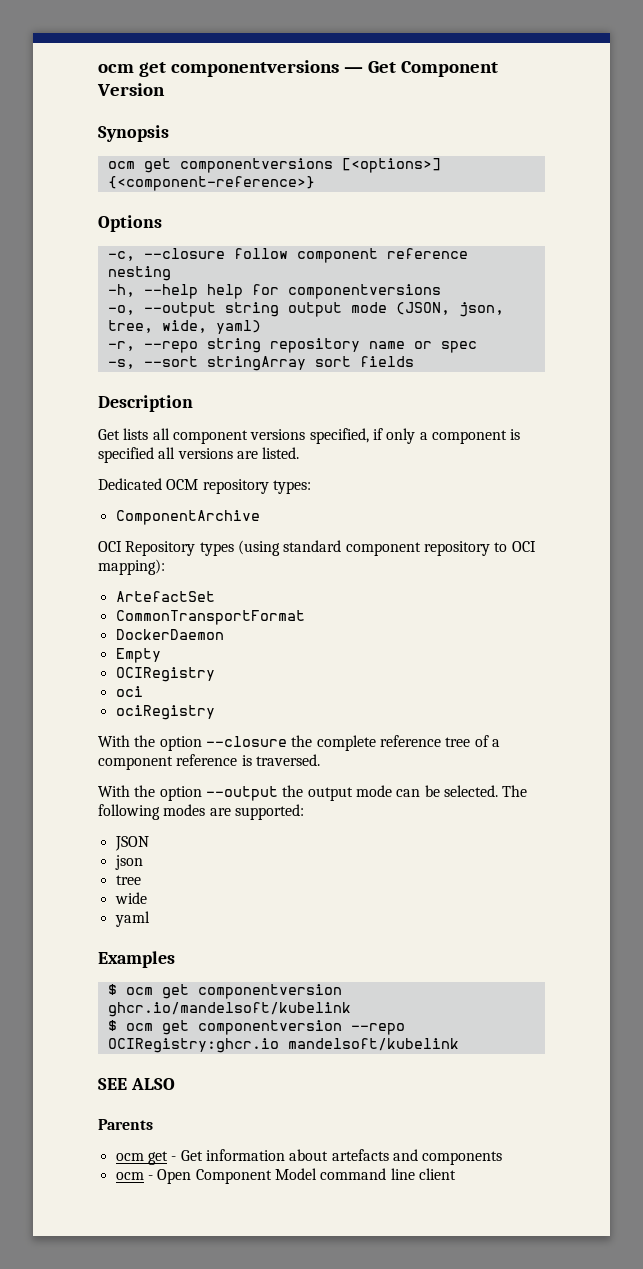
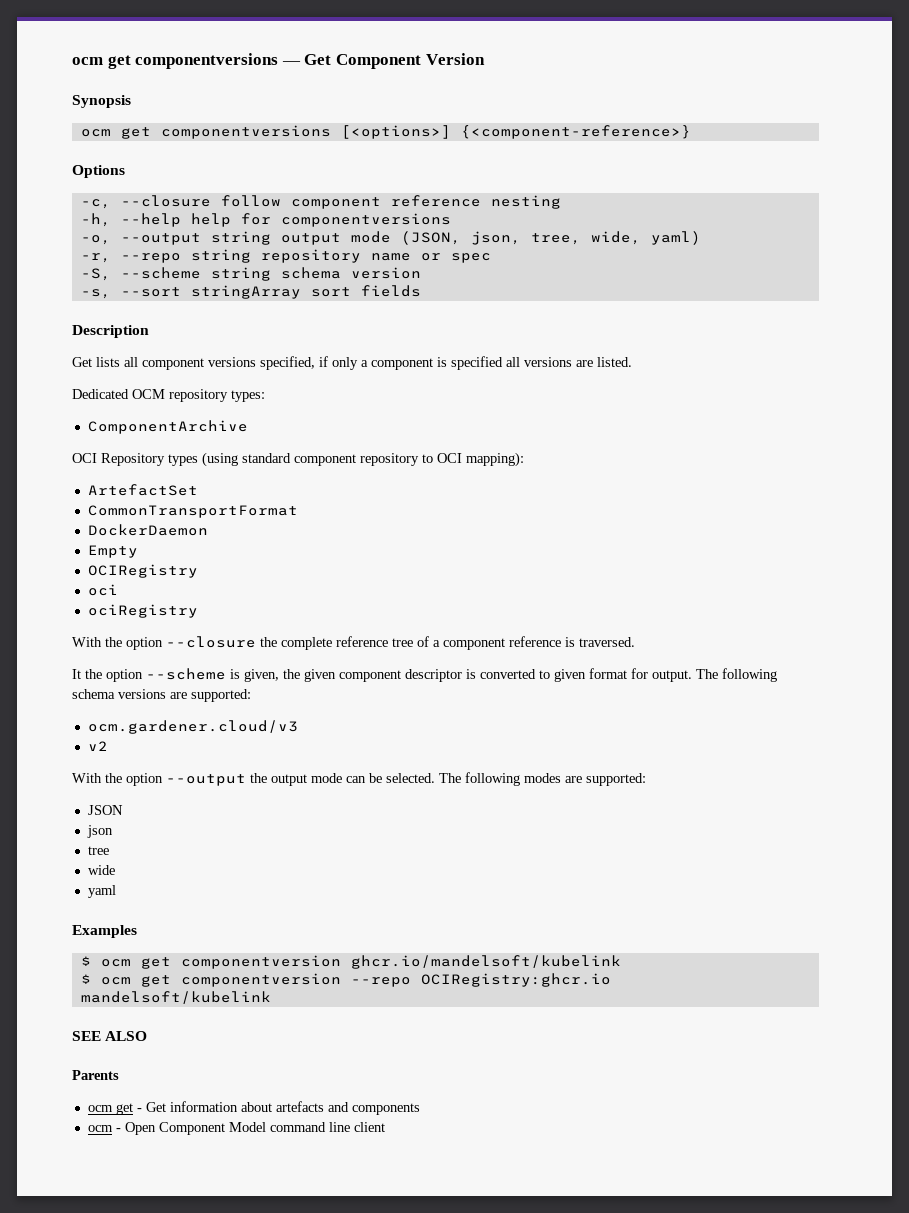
+ -S, --scheme string schema version
+ It the option --scheme is given, the given component descriptor is converted to given format for output. The following schema versions are supported:
+ ocm.gardener.cloud/v3
+ v2

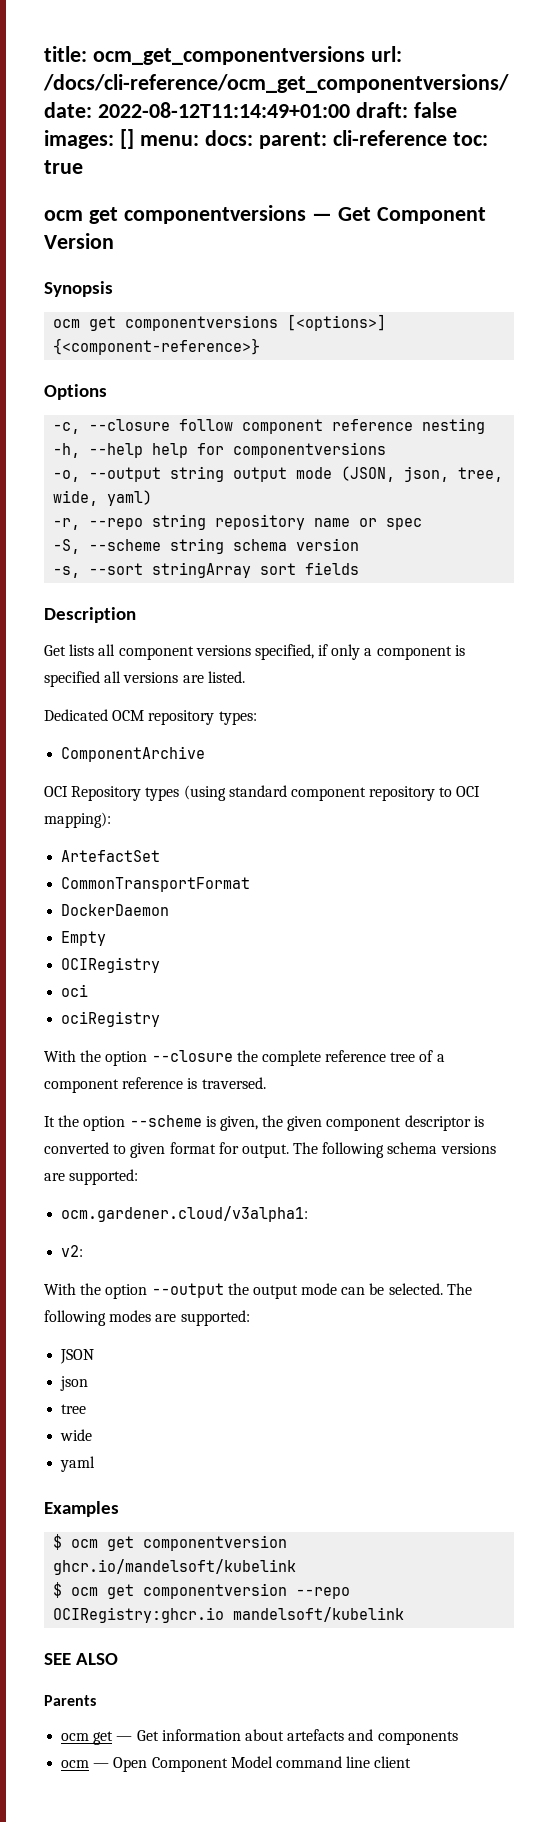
+ title: ocm_get_componentversions url: /docs/cli-reference/ocm_get_componentversions/ date: 2022-08-12T11:14:49+01:00 draft: false images: [] menu: docs: parent: cli-reference toc: true
- ocm.gardener.cloud/v3
- v2
+ ocm.gardener.cloud/v3alpha1:
+ v2:
- ocm get - Get information about artefacts and components
+ ocm get — Get information about artefacts and components
- ocm - Open Component Model command line client
+ ocm — Open Component Model command line client

